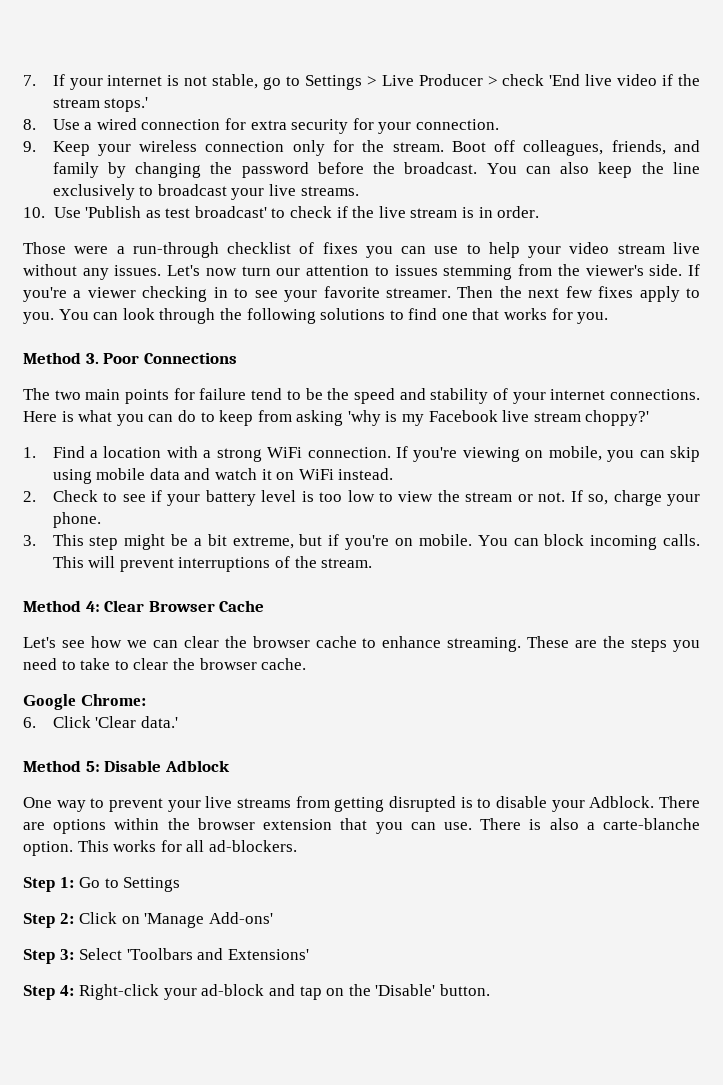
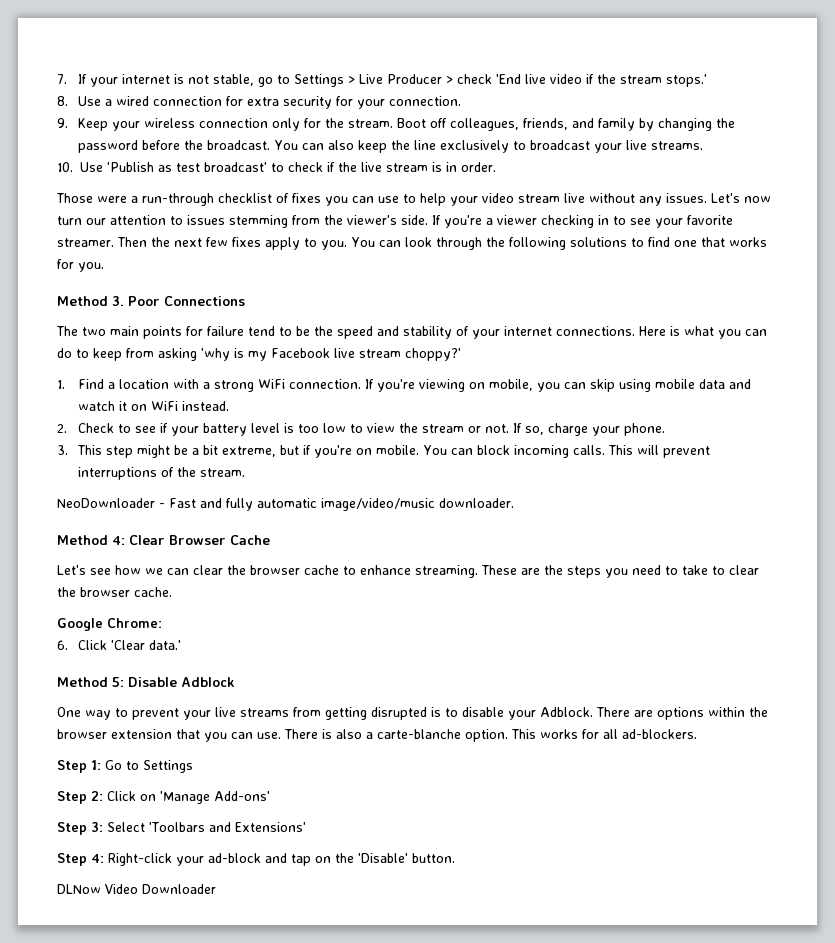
+ NeoDownloader - Fast and fully automatic image/video/music downloader.
+ DLNow Video Downloader

